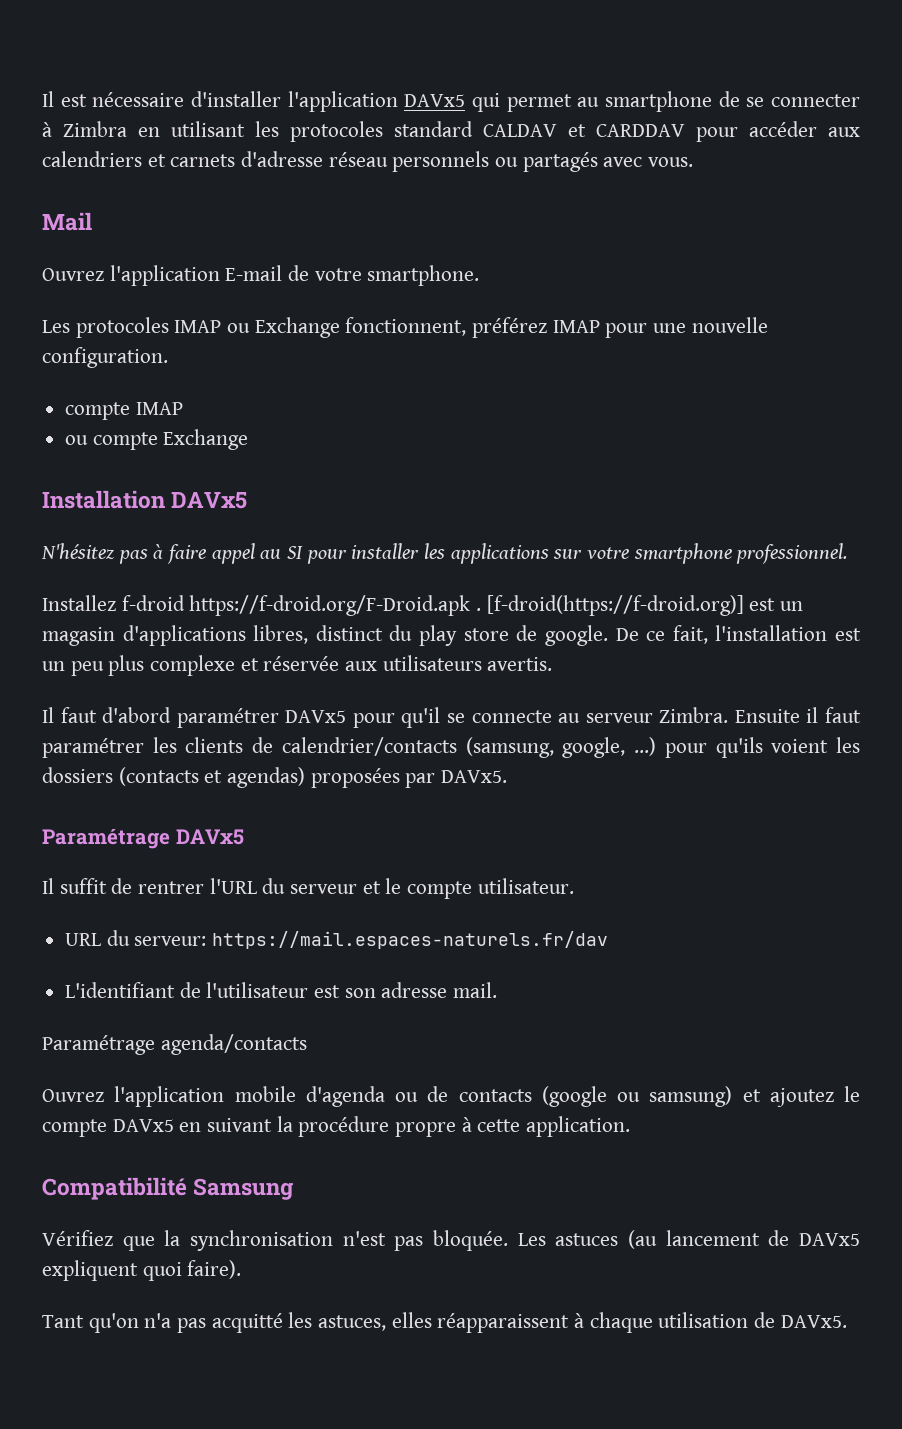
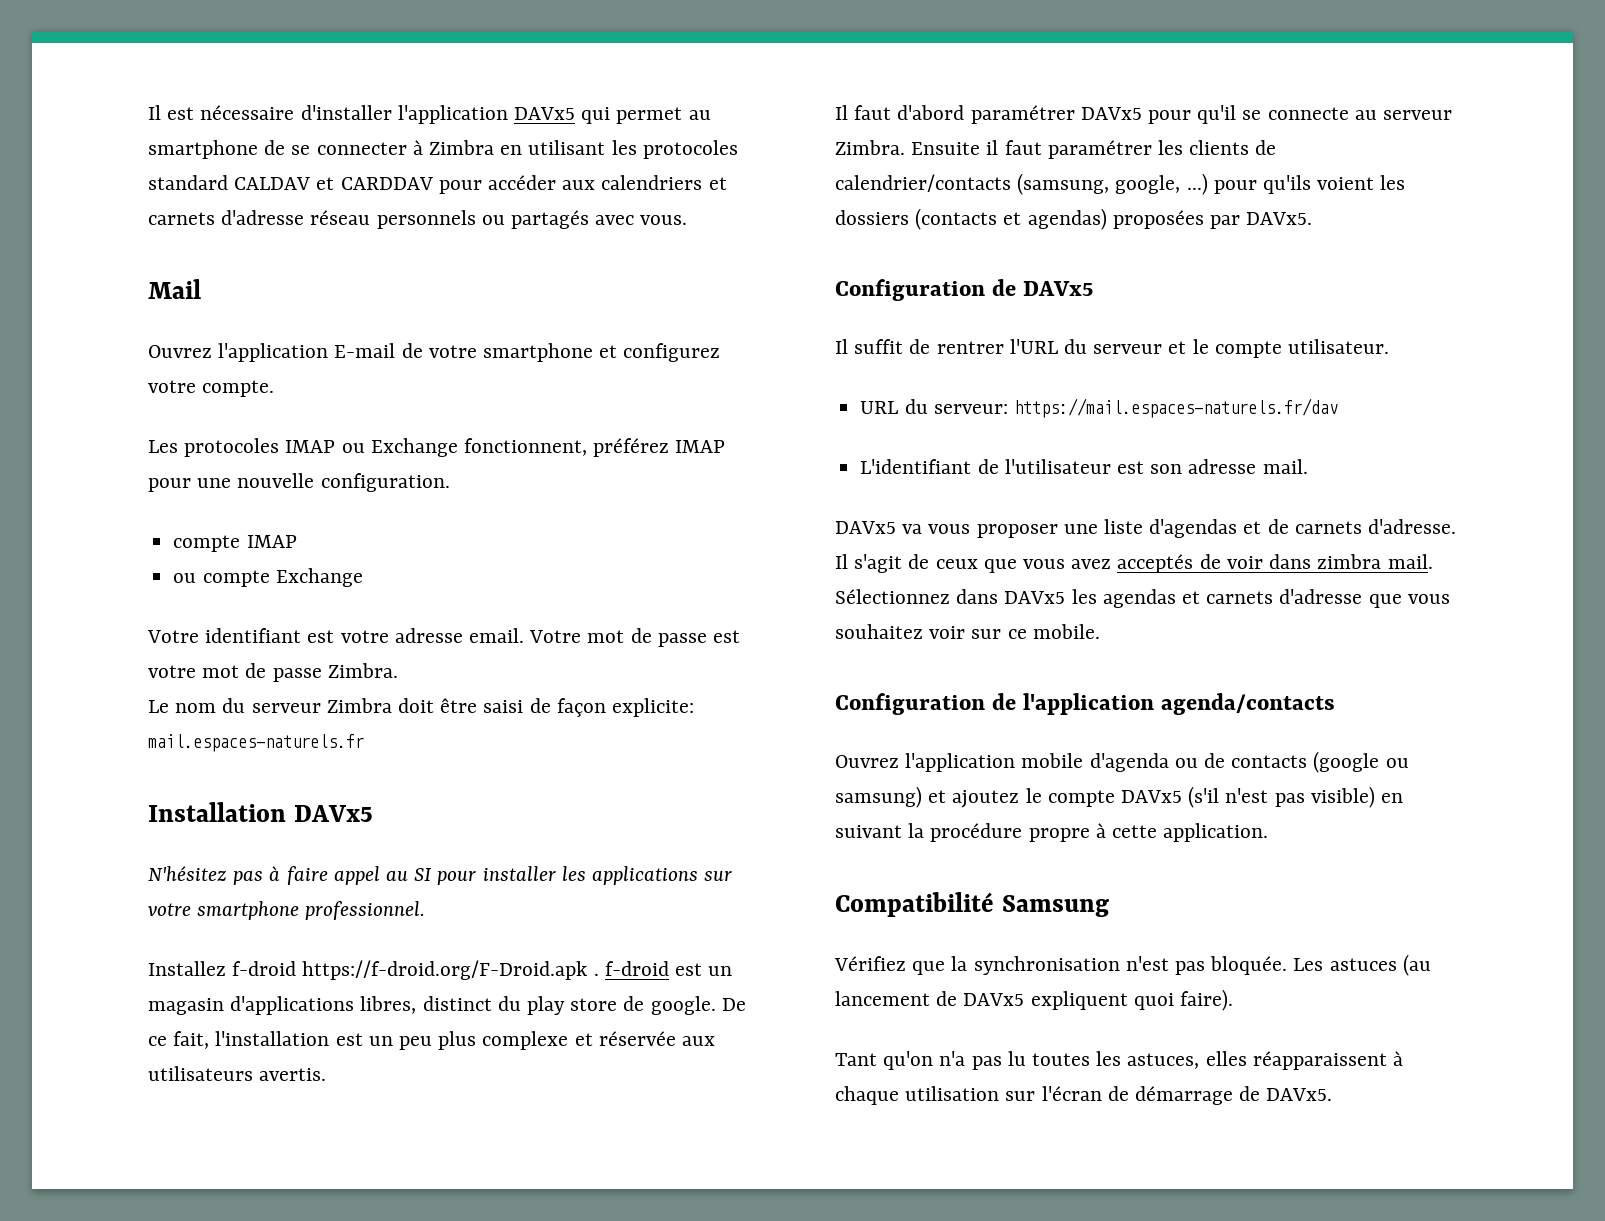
- Ouvrez l'application E-mail de votre smartphone.
+ Ouvrez l'application E-mail de votre smartphone et configurez votre compte.
+ Votre identifiant est votre adresse email. Votre mot de passe est votre mot de passe Zimbra.
+ Le nom du serveur Zimbra doit être saisi de façon explicite: mail.espaces-naturels.fr
- Installez f-droid https://f-droid.org/F-Droid.apk . [f-droid(https://f-droid.org)] est un magasin d'applications libres, distinct du play store de google.
+ Installez f-droid https://f-droid.org/F-Droid.apk . f-droid est un magasin d'applications libres, distinct du play store de google.
- Paramétrage DAVx5
+ Configuration de DAVx5
- Paramétrage agenda/contacts
+ DAVx5 va vous proposer une liste d'agendas et de carnets d'adresse. Il s'agit de ceux que vous avez acceptés de voir dans zimbra mail. Sélectionnez dans DAVx5 les agendas et carnets d'adresse que vous souhaitez voir sur ce mobile.
+ Configuration de l'application agenda/contacts
- Ouvrez l'application mobile d'agenda ou de contacts (google ou samsung) et ajoutez le compte DAVx5 en suivant la procédure propre à cette application.
+ Ouvrez l'application mobile d'agenda ou de contacts (google ou samsung) et ajoutez le compte DAVx5 (s'il n'est pas visible) en suivant la procédure propre à cette application.
- Tant qu'on n'a pas acquitté les astuces, elles réapparaissent à chaque utilisation de DAVx5.
+ Tant qu'on n'a pas lu toutes les astuces, elles réapparaissent à chaque utilisation sur l'écran de démarrage de DAVx5.

